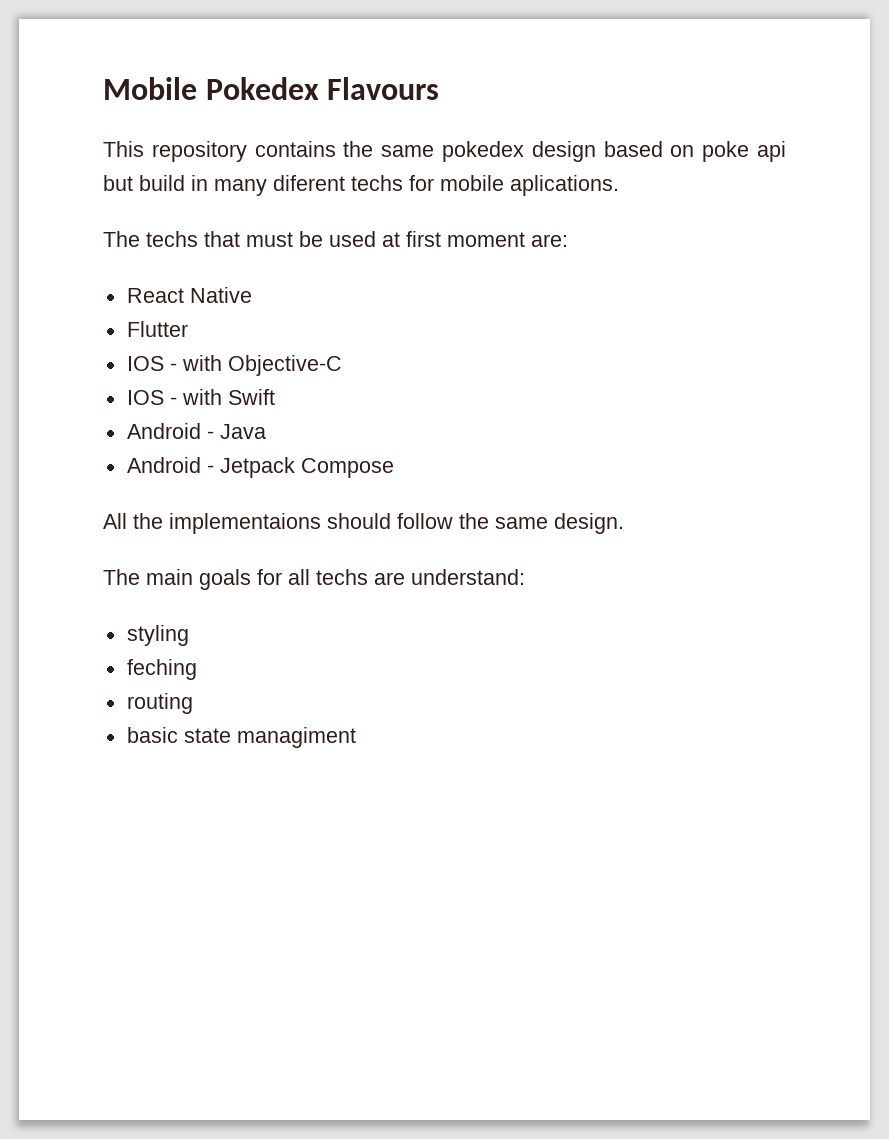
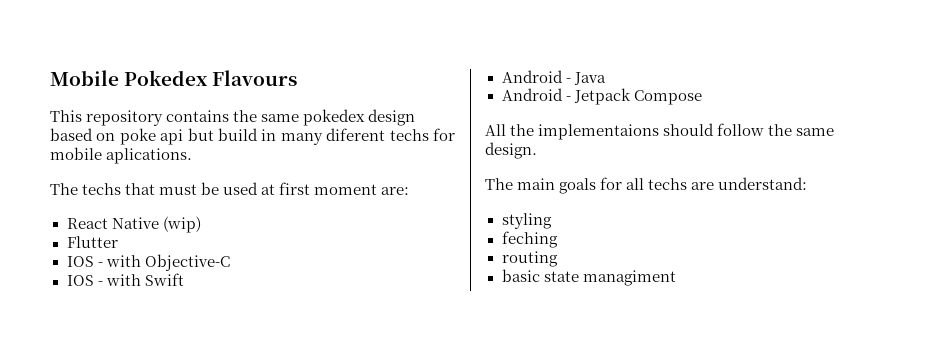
- React Native
+ React Native (wip)

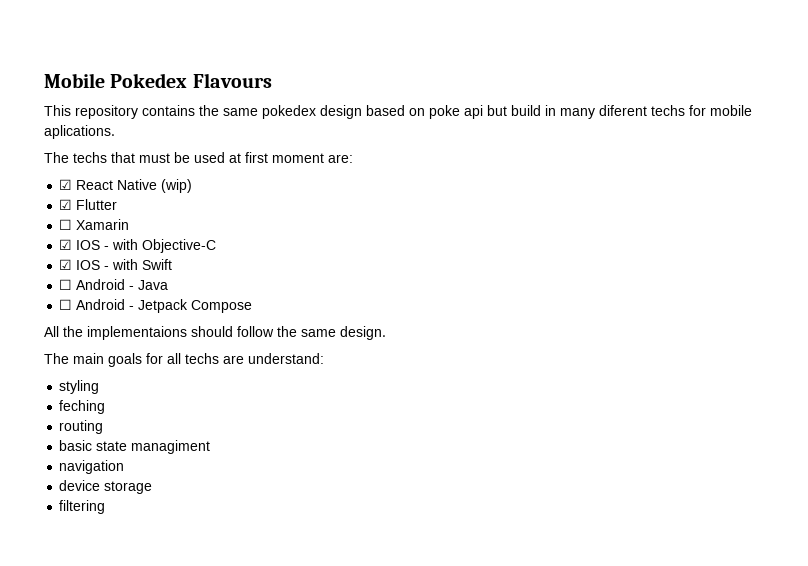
- React Native (wip)
+ ☑ React Native (wip)
- Flutter
+ ☑ Flutter
- IOS - with Objective-C
+ ☐ Xamarin
+ ☑ IOS - with Objective-C
- IOS - with Swift
+ ☑ IOS - with Swift
- Android - Java
+ ☐ Android - Java
- Android - Jetpack Compose
+ ☐ Android - Jetpack Compose
+ navigation
+ device storage
+ filtering

